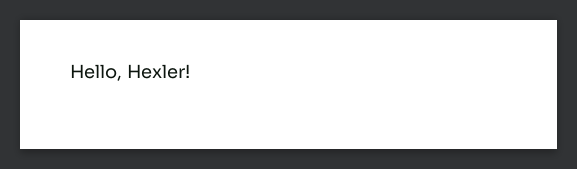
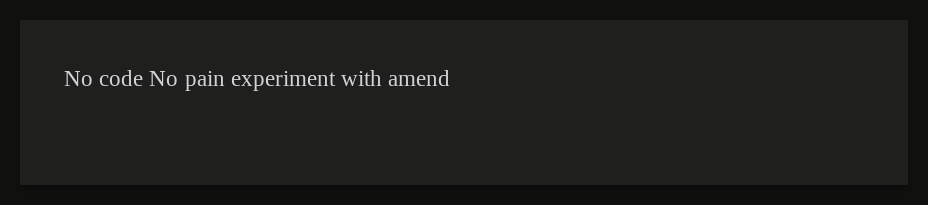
- Hello, Hexler!
+ No code No pain experiment with amend

